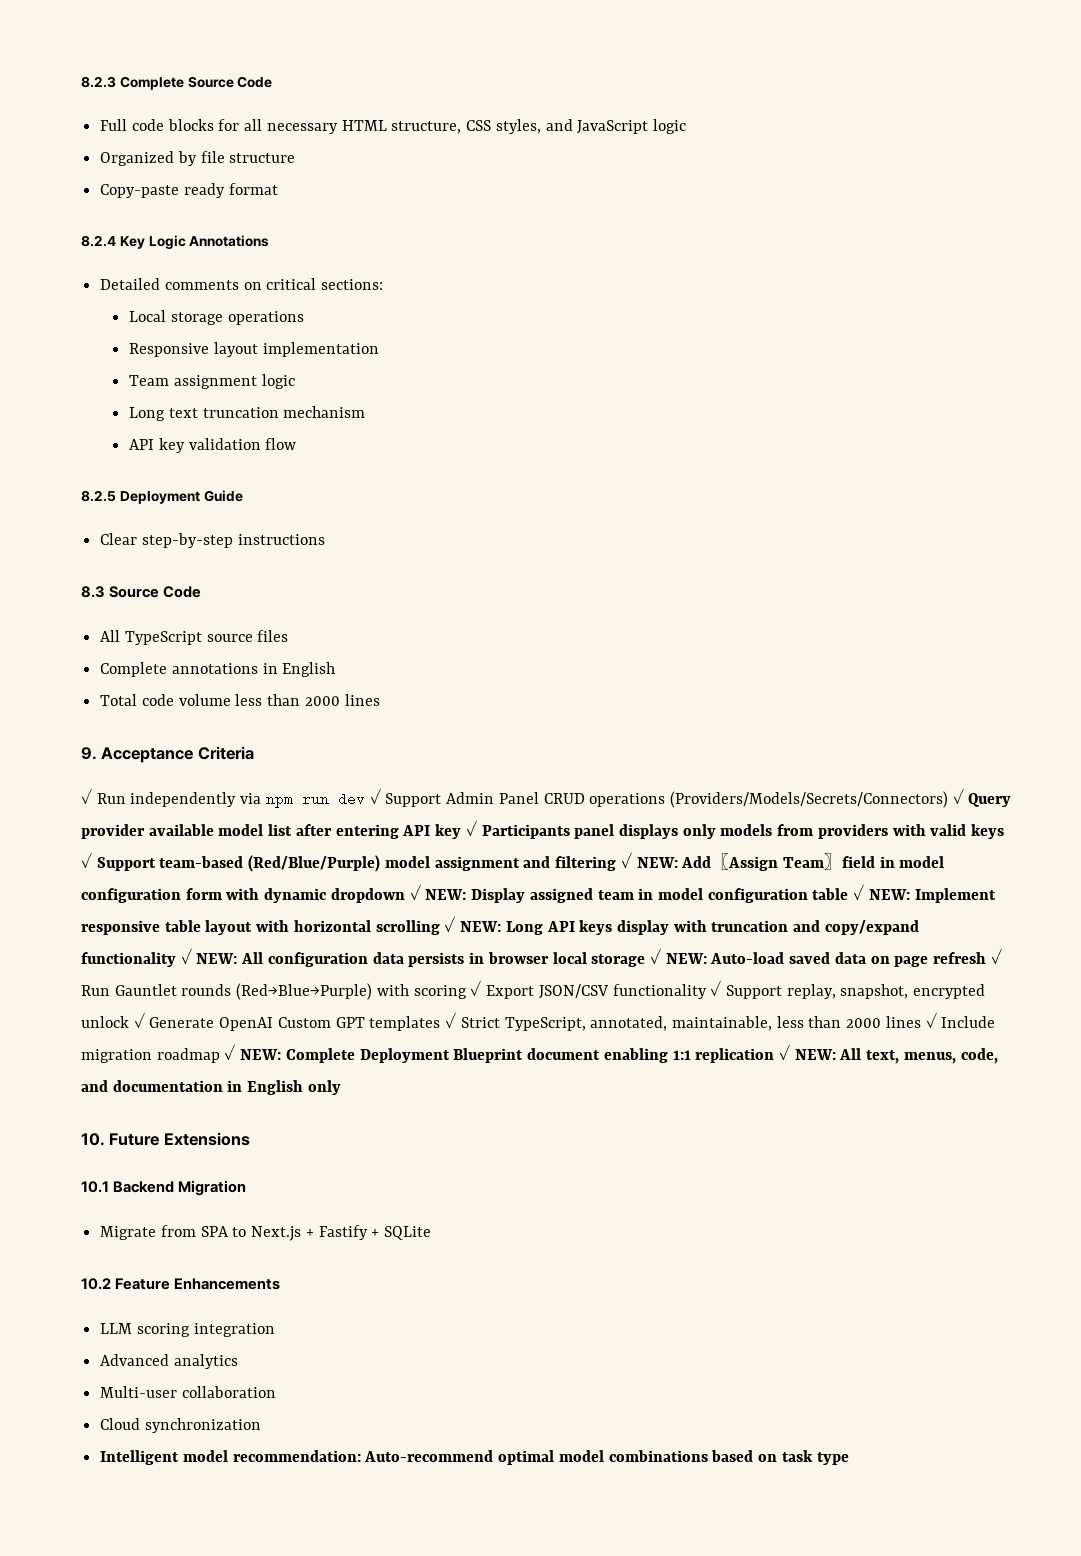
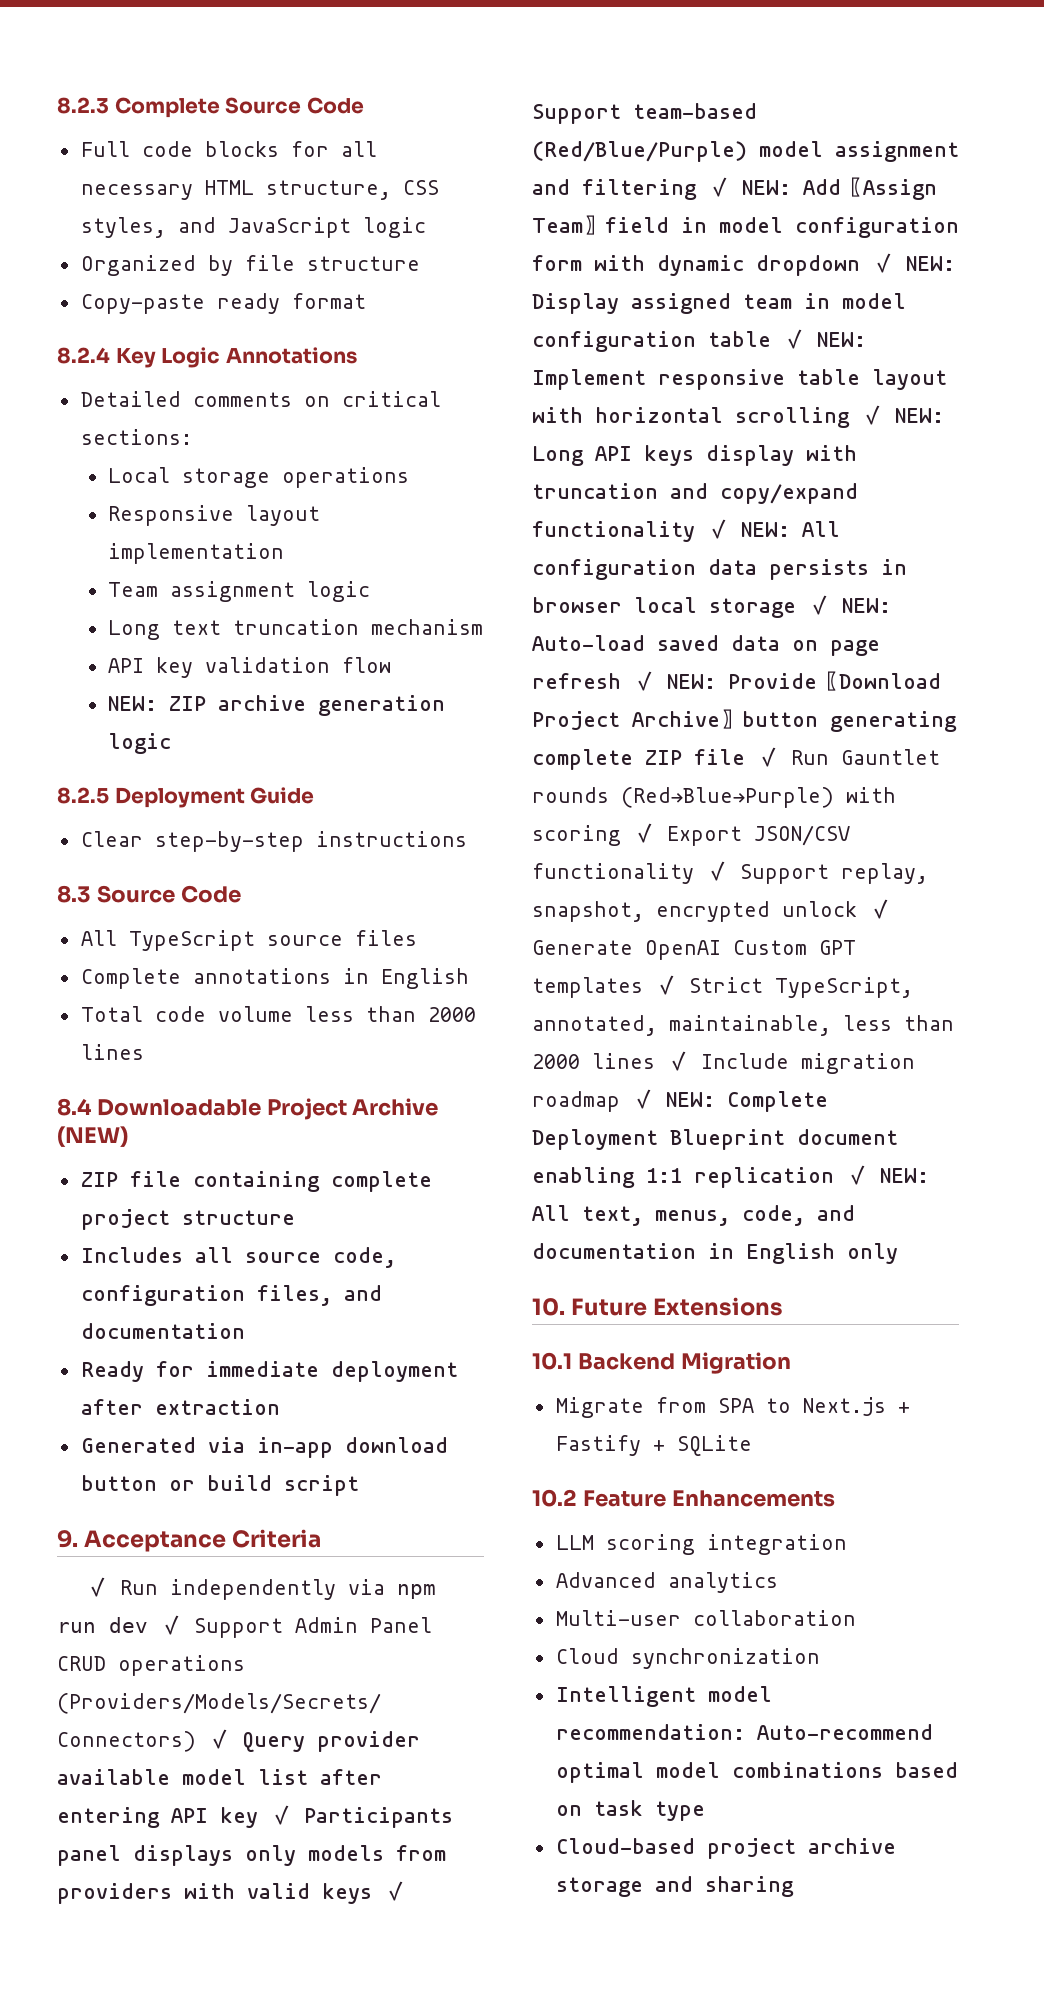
+ NEW: ZIP archive generation logic
+ 8.4 Downloadable Project Archive (NEW)
+ ZIP file containing complete project structure
+ Includes all source code, configuration files, and documentation
+ Ready for immediate deployment after extraction
+ Generated via in-app download button or build script
- Auto-load saved data on page refresh ✓ Run Gauntlet rounds (Red→Blue→Purple) with scoring ✓ Export JSON/CSV functionality ✓ Support replay, snapshot, encrypted unlock ✓ Generate OpenAI Custom GPT templates ✓ Strict TypeScript, annotated, maintainable, less than 2000 lines ✓ Include migration roadmap ✓ NEW:
+ Auto-load saved data on page refresh ✓ NEW: Provide〖Download Project Archive〗button generating complete ZIP file ✓ Run Gauntlet rounds (Red→Blue→Purple) with scoring ✓ Export JSON/CSV functionality ✓ Support replay, snapshot, encrypted unlock ✓ Generate OpenAI Custom GPT templates ✓ Strict TypeScript, annotated, maintainable, less than 2000 lines ✓ Include migration roadmap ✓ NEW:
+ Cloud-based project archive storage and sharing

